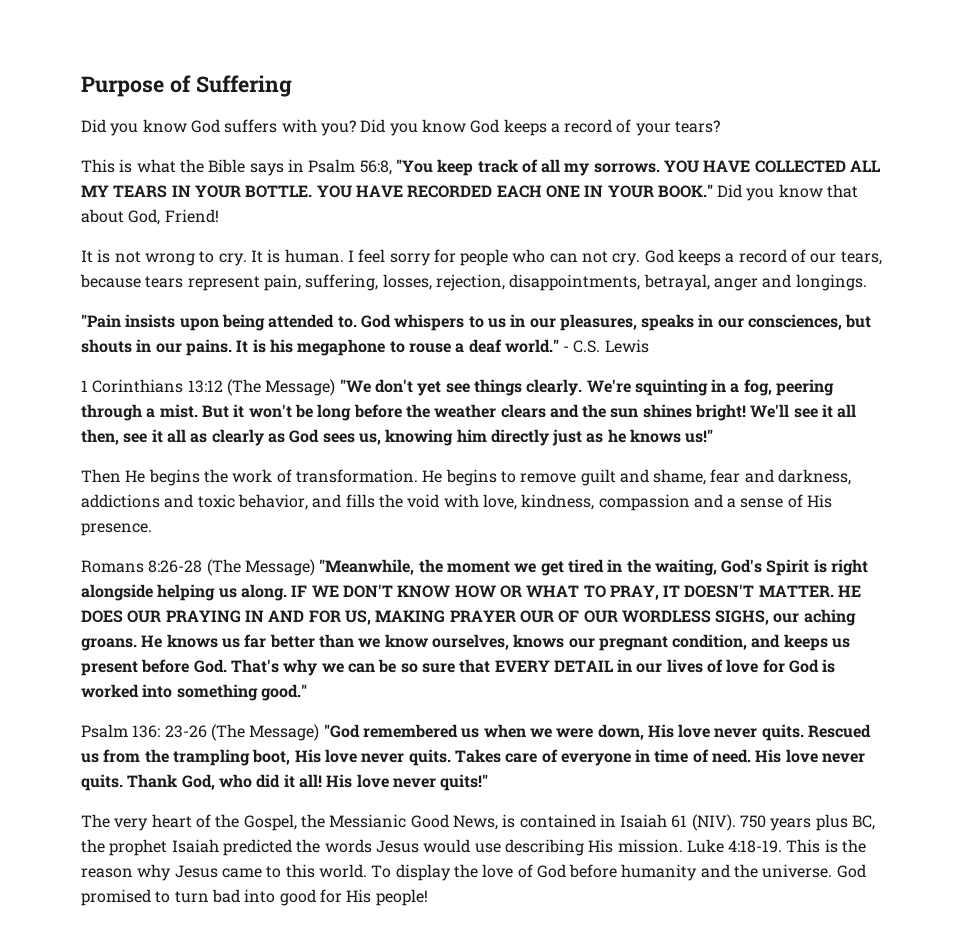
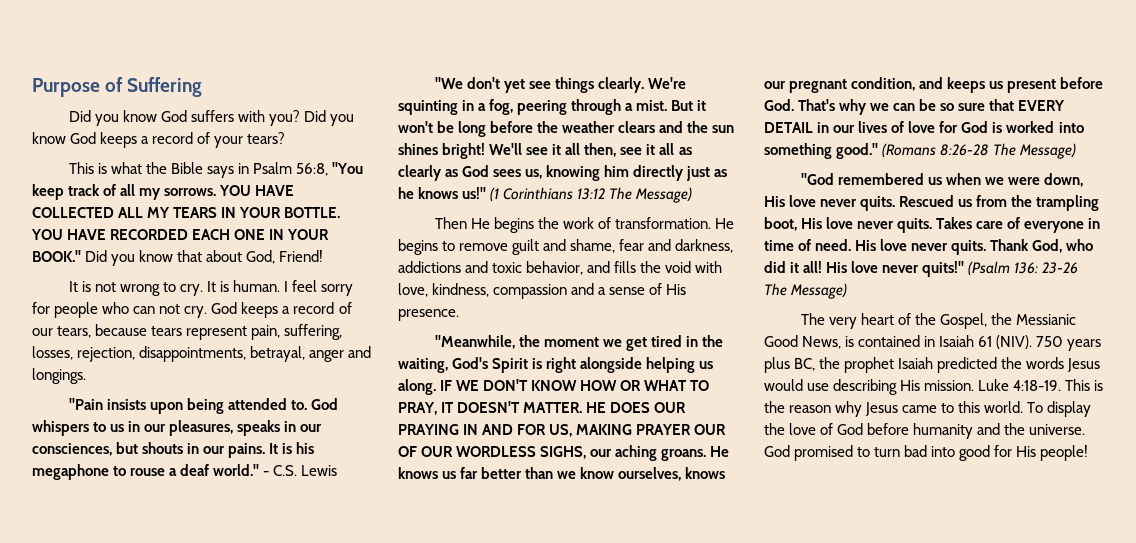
- 1 Corinthians 13:12 (The Message) "We don't yet see things clearly.
+ "We don't yet see things clearly.
+ (1 Corinthians 13:12 The Message)
- Romans 8:26-28 (The Message) "Meanwhile, the moment we get tired in the waiting, God's Spirit is right alongside helping us along.
+ "Meanwhile, the moment we get tired in the waiting, God's Spirit is right alongside helping us along.
- He knows us far better than we know ourselves, knows our pregnant condition, and keeps us present before God. That's why we can be so sure that EVERY DETAIL in our lives of love for God is worked into something good."
- Psalm 136: 23-26 (The Message) "God remembered us when we were down, His love never quits.
+ He knows us far better than we know ourselves, knows our pregnant condition, and keeps us present before God. That's why we can be so sure that EVERY DETAIL in our lives of love for God is worked into something good." (Romans 8:26-28 The Message)
+ "God remembered us when we were down, His love never quits.
+ (Psalm 136: 23-26 The Message)

